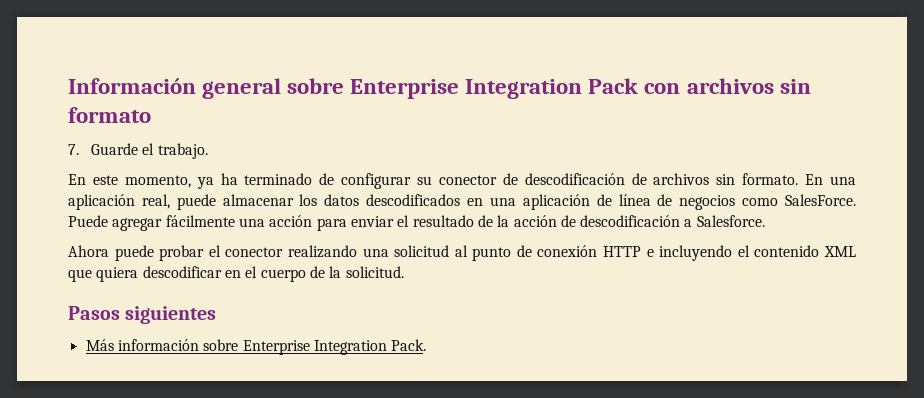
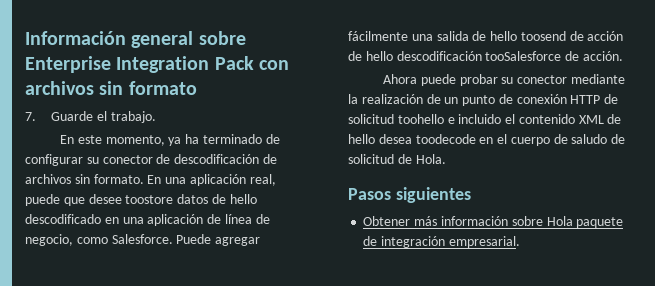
- En una aplicación real, puede almacenar los datos descodificados en una aplicación de línea de negocios como SalesForce.
+ En una aplicación real, puede que desee toostore datos de hello descodificado en una aplicación de línea de negocio, como Salesforce.
- Puede agregar fácilmente una acción para enviar el resultado de la acción de descodificación a Salesforce.
- Ahora puede probar el conector realizando una solicitud al punto de conexión HTTP e incluyendo el contenido XML que quiera descodificar en el cuerpo de la solicitud.
+ Puede agregar fácilmente una salida de hello toosend de acción de hello descodificación tooSalesforce de acción.
+ Ahora puede probar su conector mediante la realización de un punto de conexión HTTP de solicitud toohello e incluido el contenido XML de hello desea toodecode en el cuerpo de saludo de solicitud de Hola.
  Pasos siguientes
- Más información sobre Enterprise Integration Pack.
+ Obtener más información sobre Hola paquete de integración empresarial.

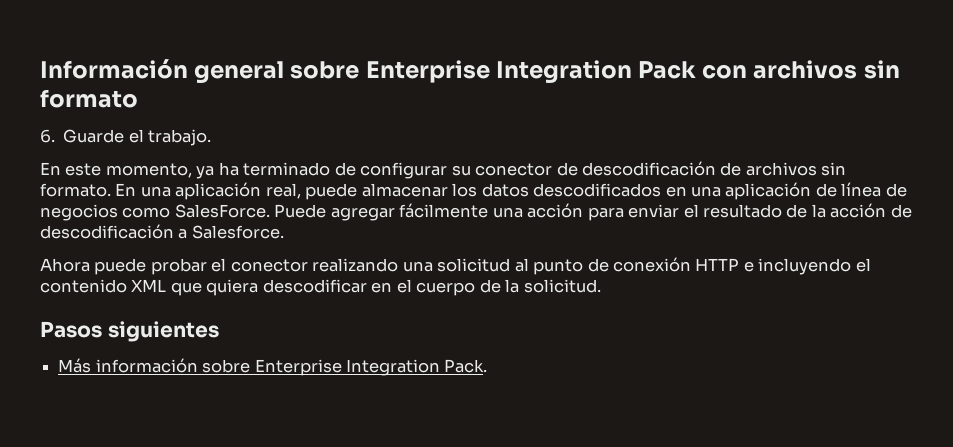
- 7. Guarde el trabajo.
+ 6. Guarde el trabajo.
- En una aplicación real, puede que desee toostore datos de hello descodificado en una aplicación de línea de negocio, como Salesforce.
+ En una aplicación real, puede almacenar los datos descodificados en una aplicación de línea de negocios como SalesForce.
- Puede agregar fácilmente una salida de hello toosend de acción de hello descodificación tooSalesforce de acción.
- Ahora puede probar su conector mediante la realización de un punto de conexión HTTP de solicitud toohello e incluido el contenido XML de hello desea toodecode en el cuerpo de saludo de solicitud de Hola.
+ Puede agregar fácilmente una acción para enviar el resultado de la acción de descodificación a Salesforce.
+ Ahora puede probar el conector realizando una solicitud al punto de conexión HTTP e incluyendo el contenido XML que quiera descodificar en el cuerpo de la solicitud.
  Pasos siguientes
- Obtener más información sobre Hola paquete de integración empresarial.
+ Más información sobre Enterprise Integration Pack.

